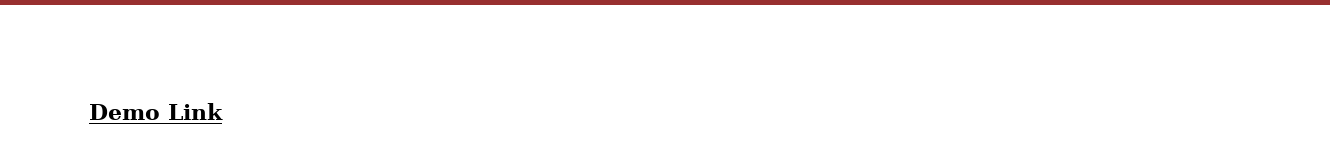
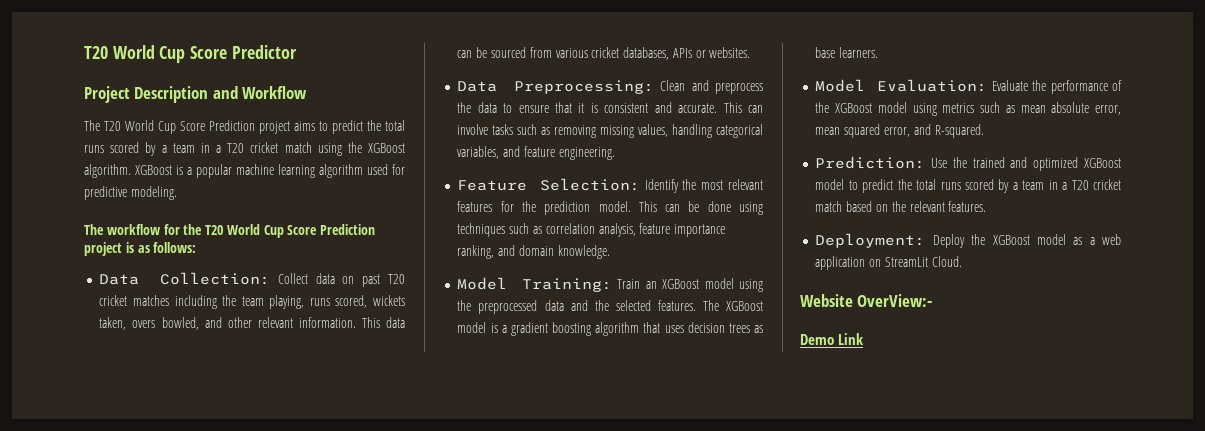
+ T20 World Cup Score Predictor
+ Project Description and Workflow
+ The T20 World Cup Score Prediction project aims to predict the total runs scored by a team in a T20 cricket match using the XGBoost algorithm. XGBoost is a popular machine learning algorithm used for predictive modeling.
+ The workflow for the T20 World Cup Score Prediction project is as follows:
+ Data Collection: Collect data on past T20 cricket matches including the team playing, runs scored, wickets taken, overs bowled, and other relevant information. This data can be sourced from various cricket databases, APIs or websites.
+ Data Preprocessing: Clean and preprocess the data to ensure that it is consistent and accurate. This can involve tasks such as removing missing values, handling categorical variables, and feature engineering.
+ Feature Selection: Identify the most relevant features for the prediction model. This can be done using techniques such as correlation analysis, feature importance ranking, and domain knowledge.
+ Model Training: Train an XGBoost model using the preprocessed data and the selected features. The XGBoost model is a gradient boosting algorithm that uses decision trees as base learners.
+ Model Evaluation: Evaluate the performance of the XGBoost model using metrics such as mean absolute error, mean squared error, and R-squared.
+ Prediction: Use the trained and optimized XGBoost model to predict the total runs scored by a team in a T20 cricket match based on the relevant features.
+ Deployment: Deploy the XGBoost model as a web application on StreamLit Cloud.
+ Website OverView:-

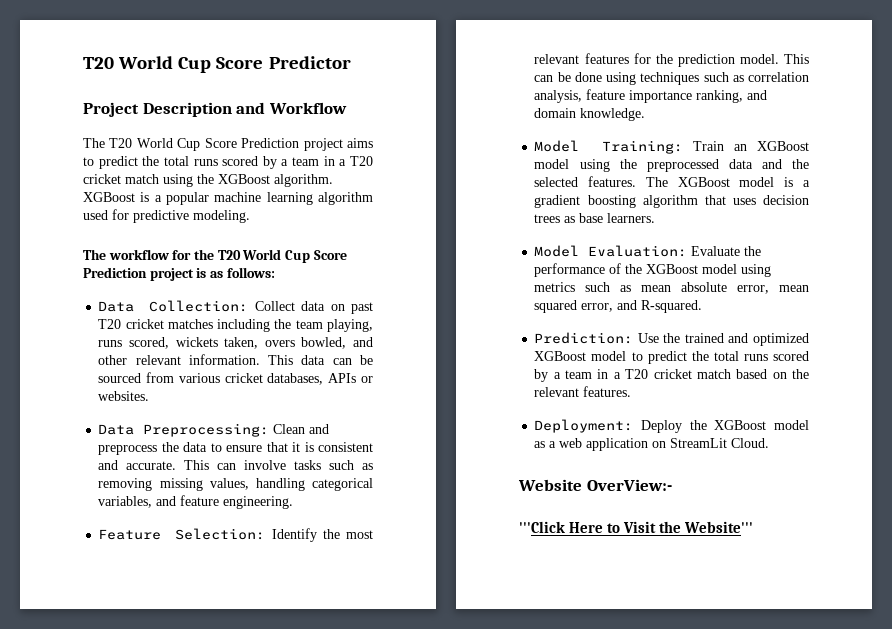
- Demo Link
+ '''Click Here to Visit the Website'''

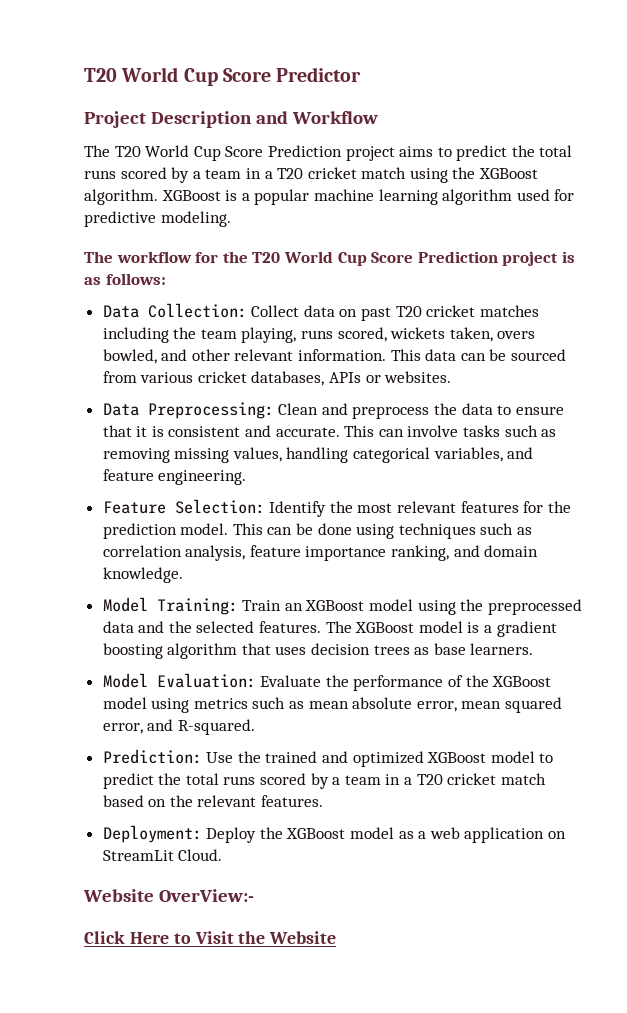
- '''Click Here to Visit the Website'''
+ Click Here to Visit the Website

